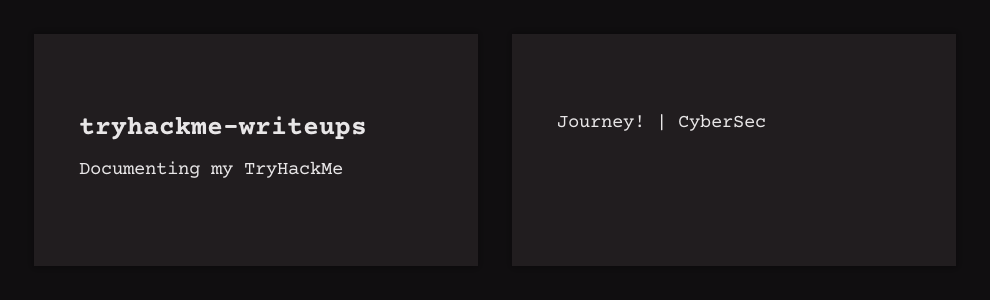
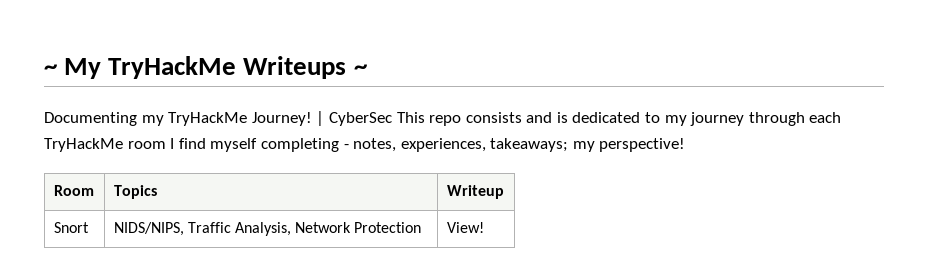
- tryhackme-writeups
+ ~ My TryHackMe Writeups ~
- | CyberSec
+ | CyberSec This repo consists and is dedicated to my journey through each TryHackMe room I find myself completing - notes, experiences, takeaways; my perspective!
+ Room | Topics | Writeup
+ Snort | NIDS/NIPS, Traffic Analysis, Network Protection | View!

